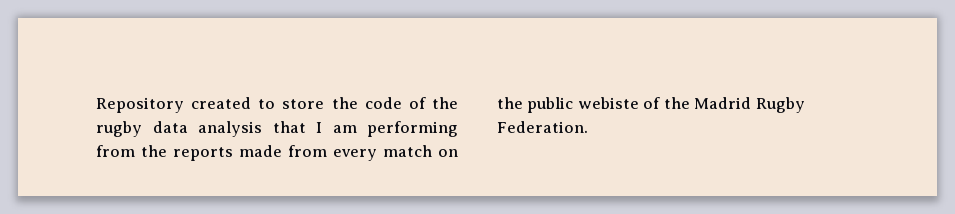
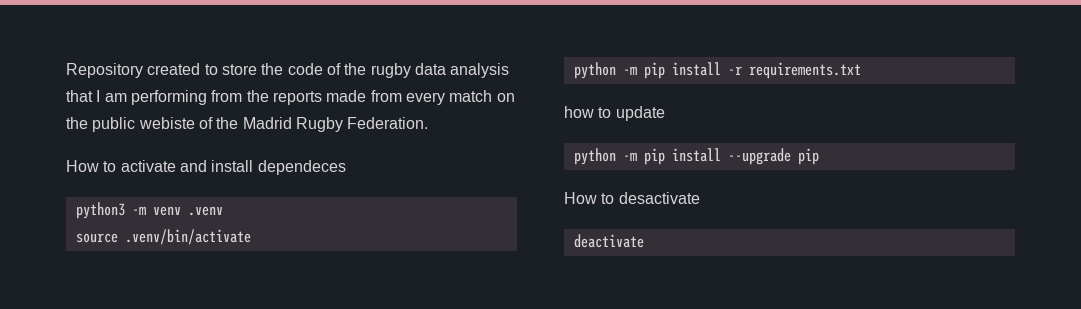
+ How to activate and install dependeces
+ python3 -m venv .venv
+ source .venv/bin/activate
+ python -m pip install -r requirements.txt
+ how to update
+ python -m pip install --upgrade pip
+ How to desactivate
+ deactivate

